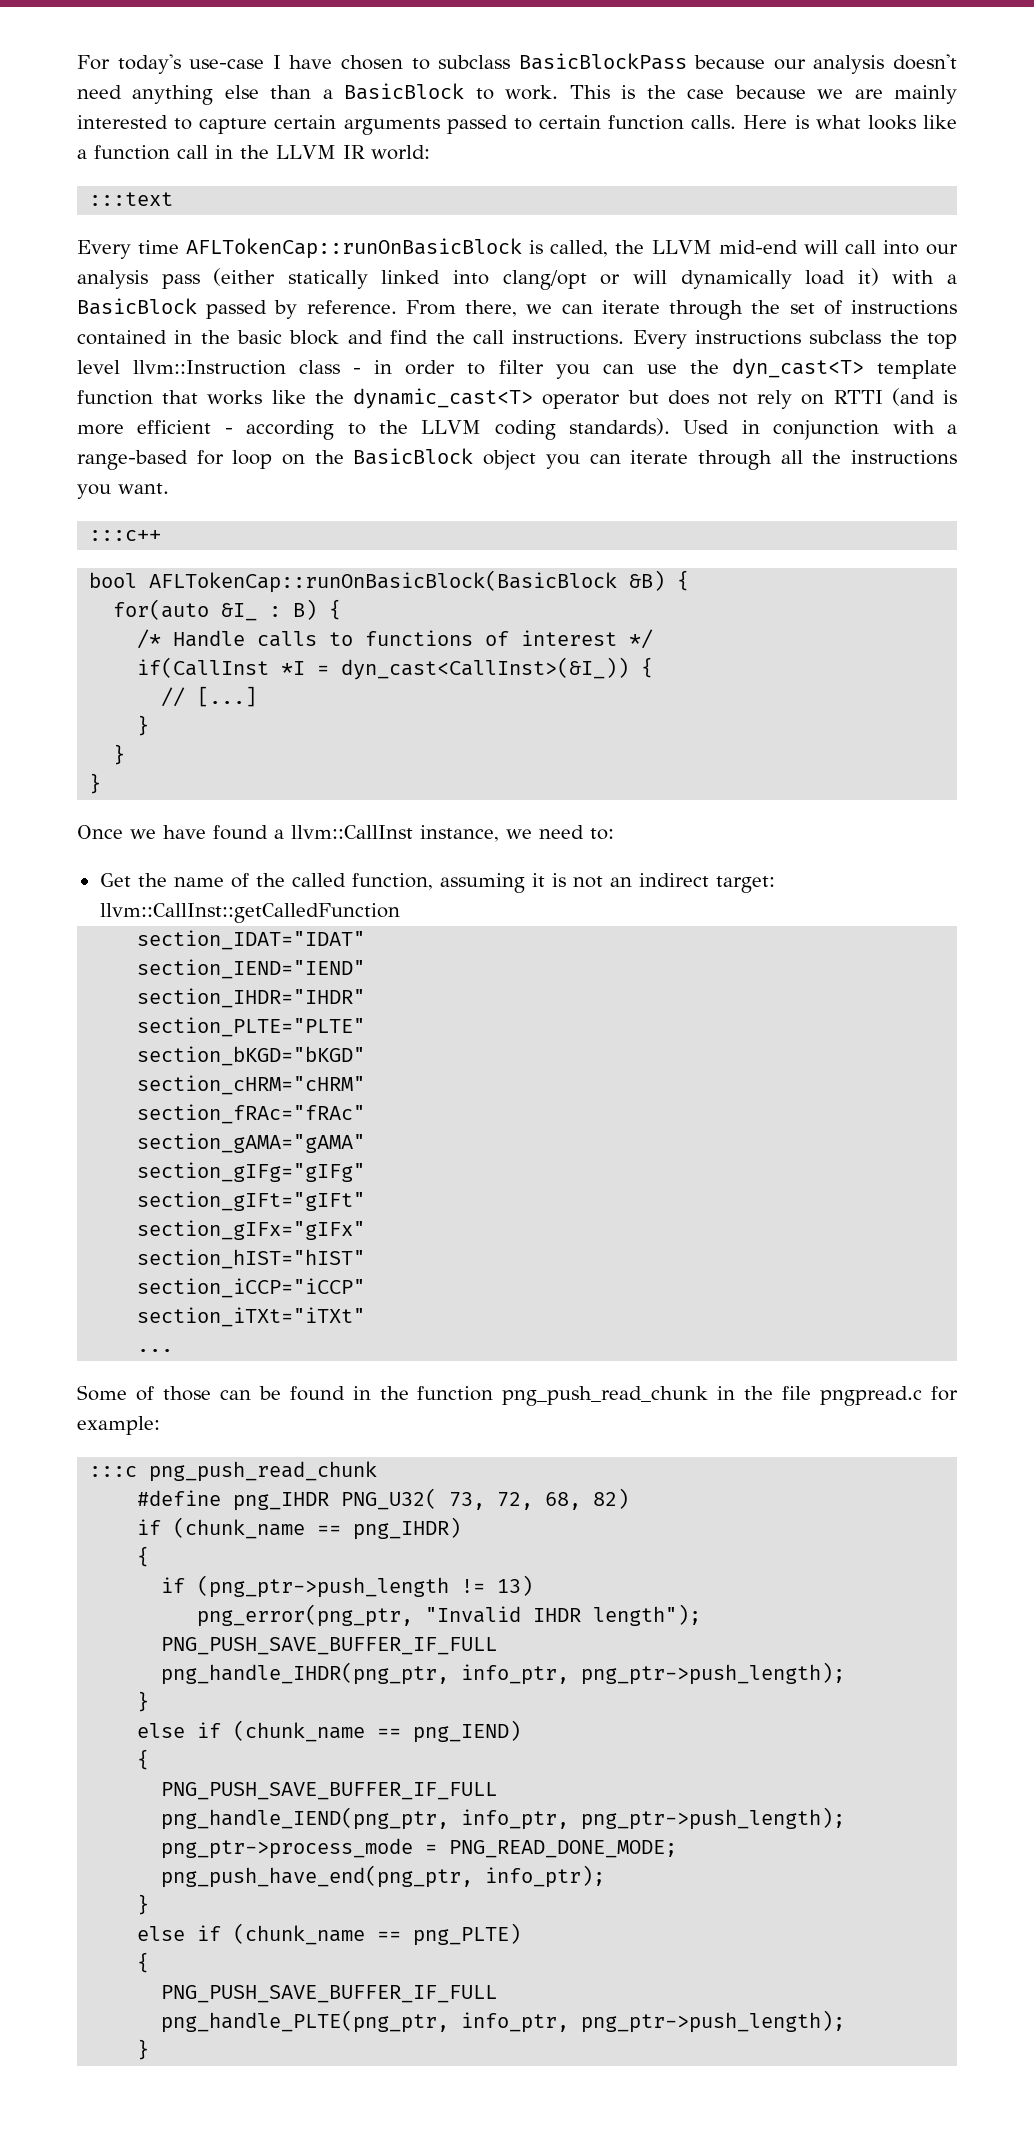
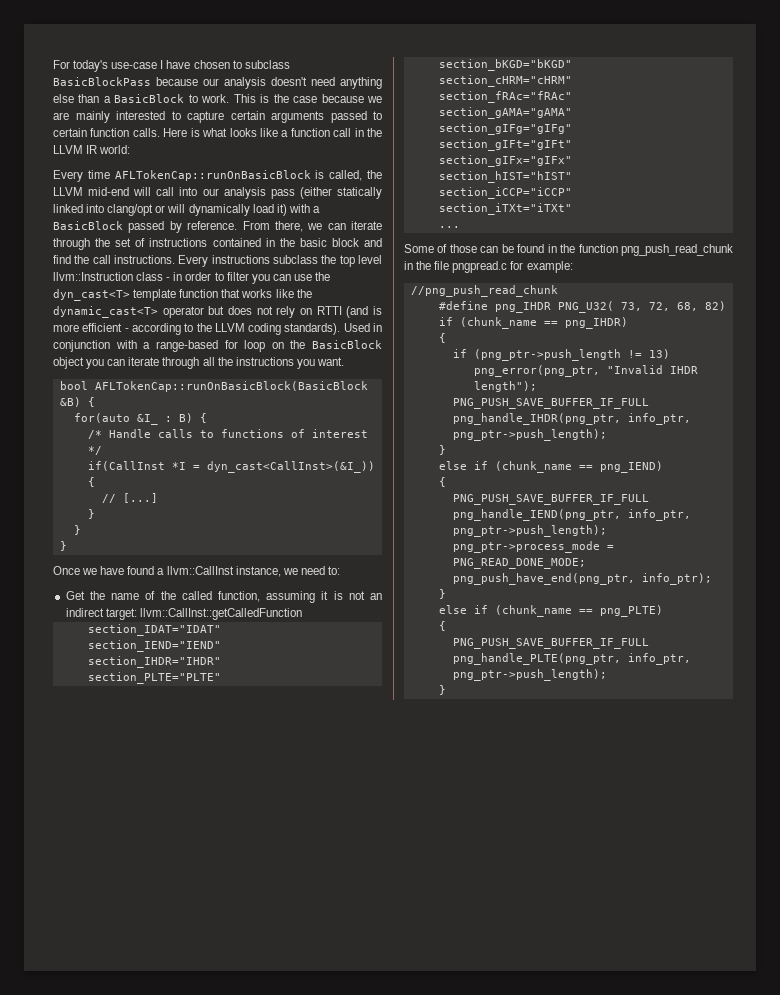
- :::text
- :::c++
- :::c png_push_read_chunk
+ //png_push_read_chunk

